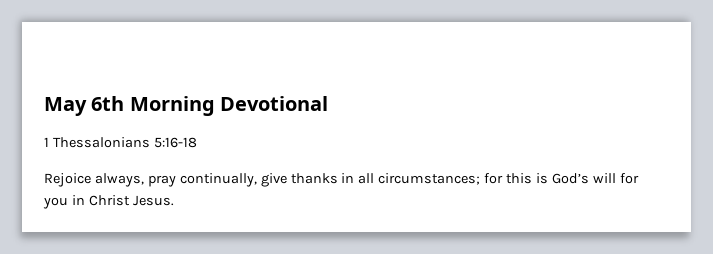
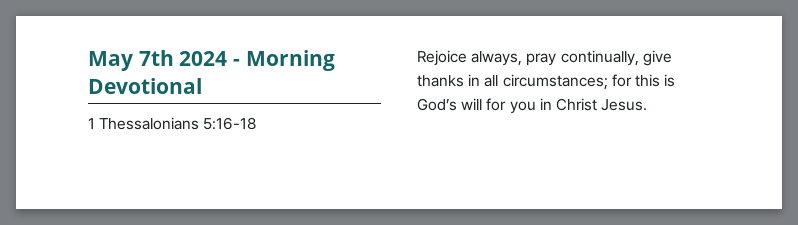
- May 6th Morning Devotional
+ May 7th 2024 - Morning Devotional

